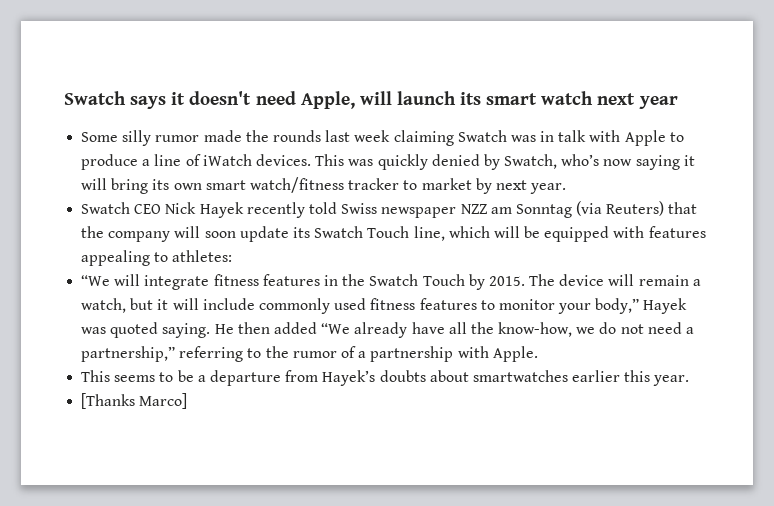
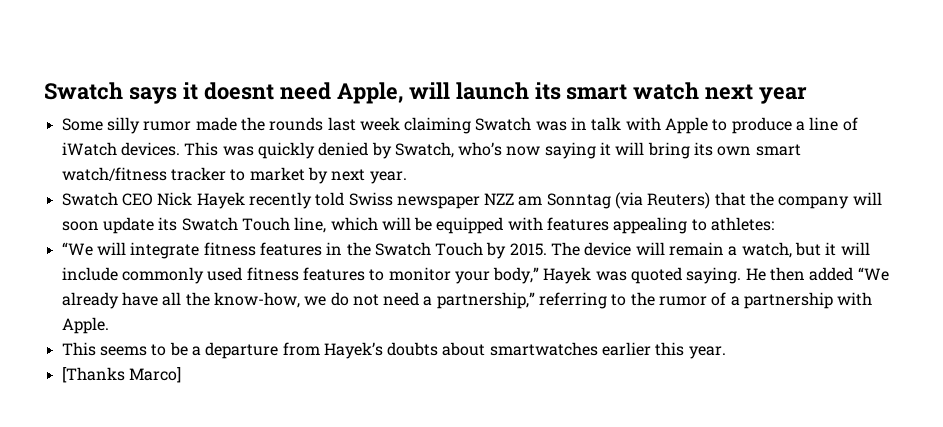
- Swatch says it doesn't need Apple, will launch its smart watch next year
+ Swatch says it doesnt need Apple, will launch its smart watch next year

